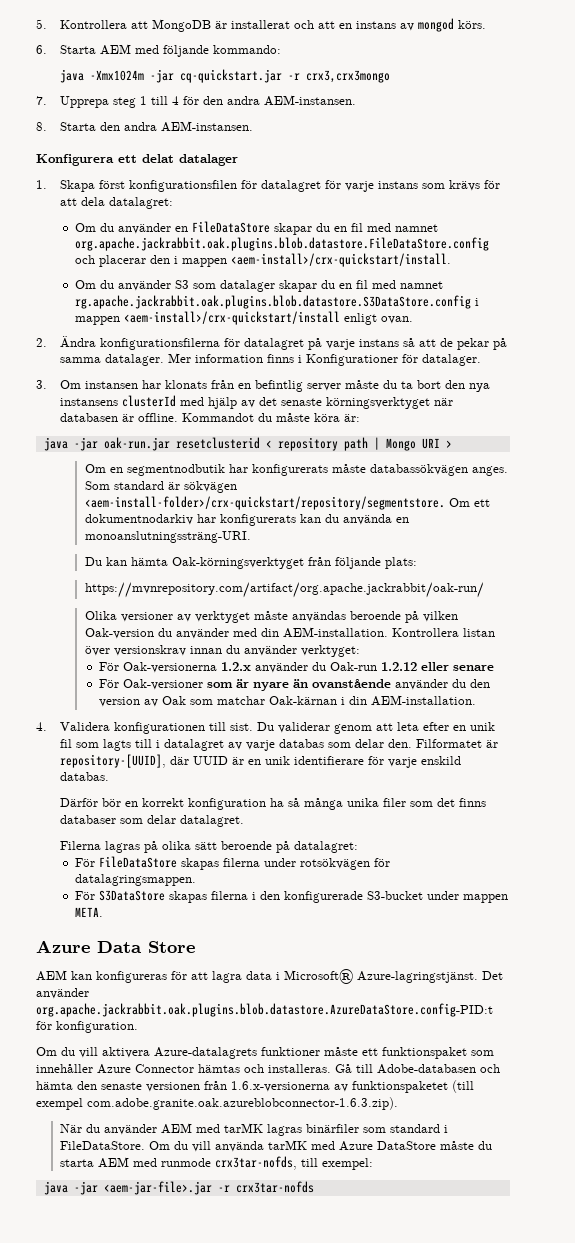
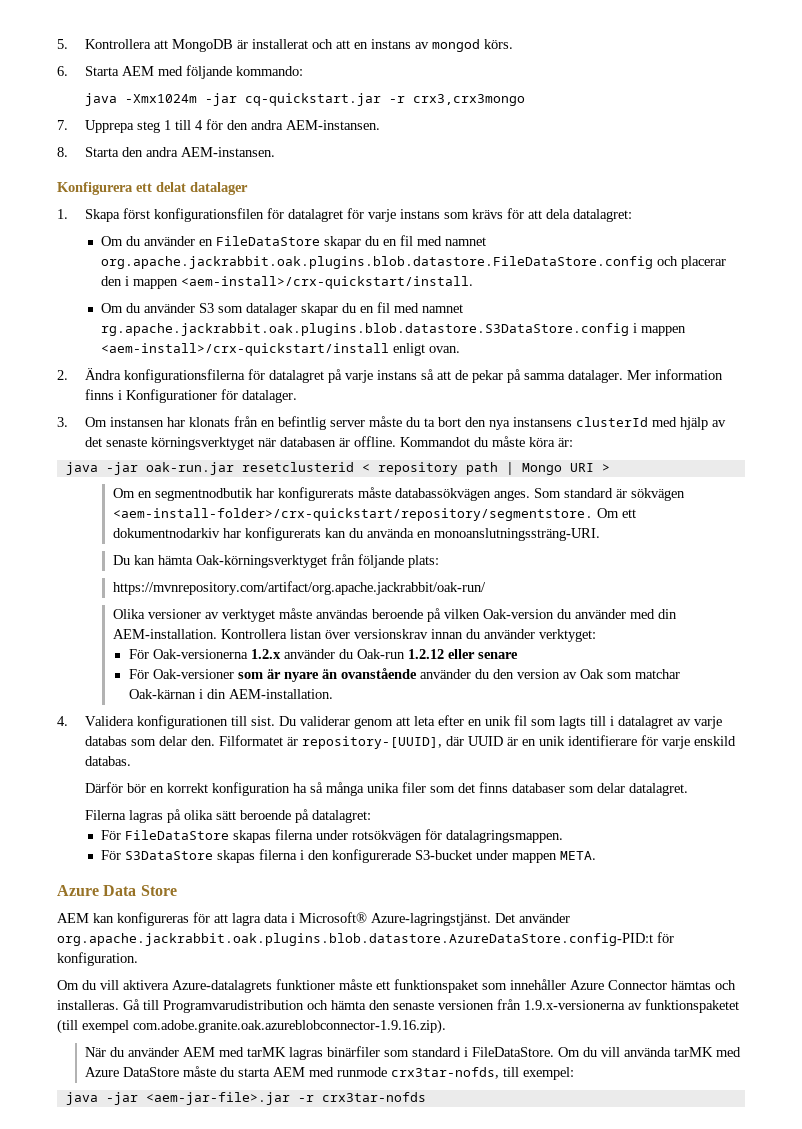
- Gå till Adobe-databasen och hämta den senaste versionen från 1.6.x-versionerna av funktionspaketet (till exempel com.adobe.granite.oak.azureblobconnector-1.6.3.zip).
+ Gå till Programvarudistribution och hämta den senaste versionen från 1.9.x-versionerna av funktionspaketet (till exempel com.adobe.granite.oak.azureblobconnector-1.9.16.zip).

